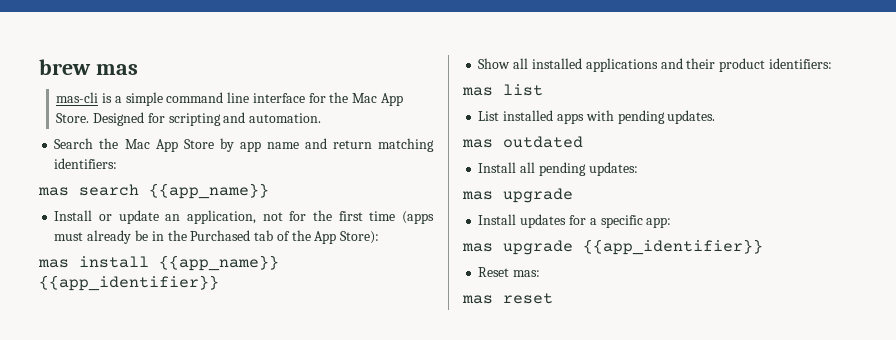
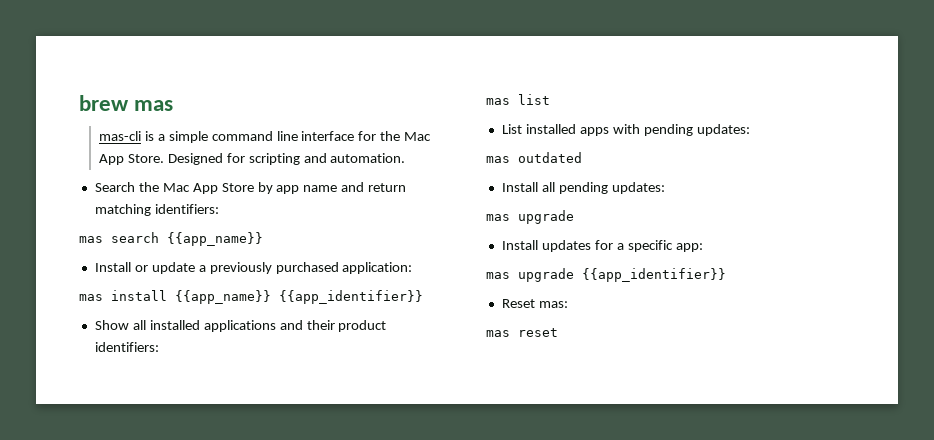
- Install or update an application, not for the first time (apps must already be in the Purchased tab of the App Store):
+ Install or update a previously purchased application:
- List installed apps with pending updates.
+ List installed apps with pending updates:

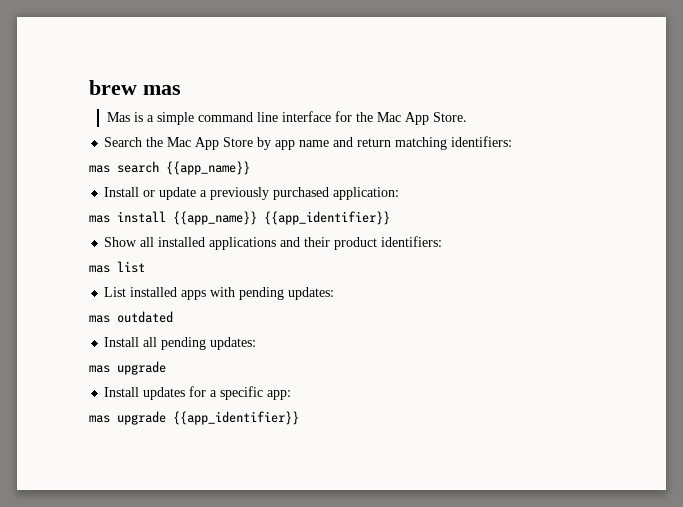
- mas-cli is a simple command line interface for the Mac App Store. Designed for scripting and automation.
+ Mas is a simple command line interface for the Mac App Store.
- Reset mas:
- mas reset

